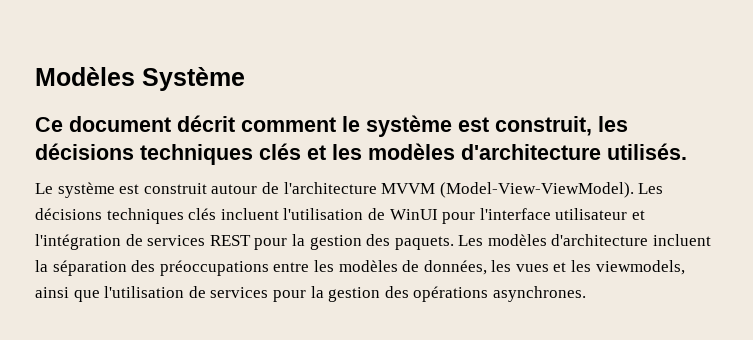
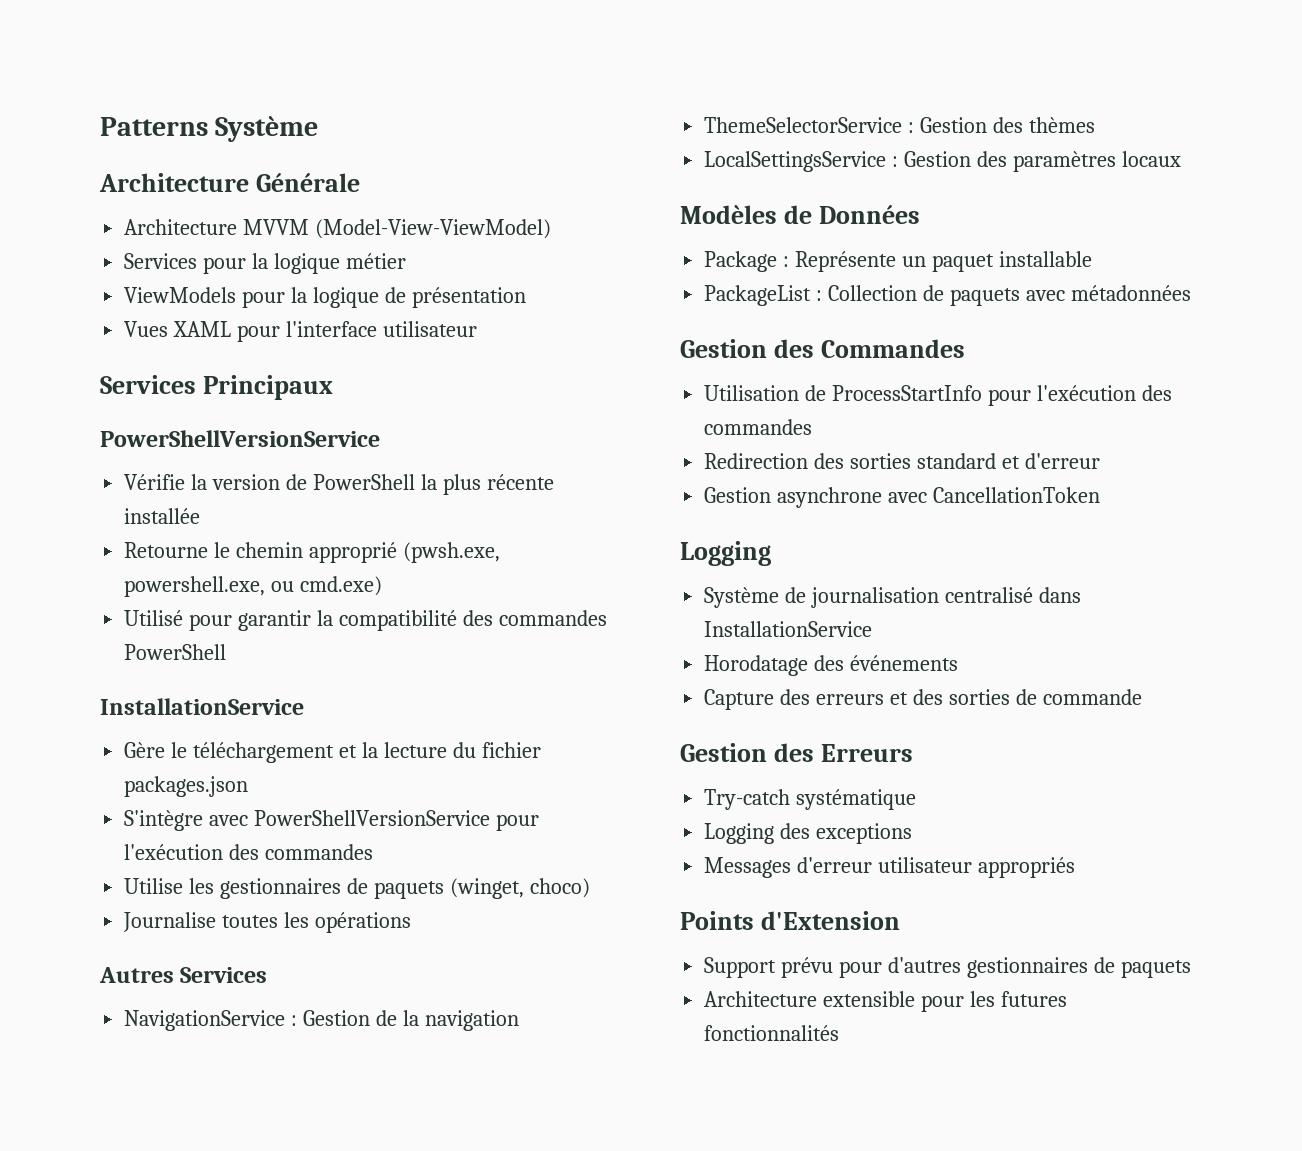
- Modèles Système
+ Patterns Système
- Ce document décrit comment le système est construit, les décisions techniques clés et les modèles d'architecture utilisés.
- Le système est construit autour de l'architecture MVVM (Model-View-ViewModel). Les décisions techniques clés incluent l'utilisation de WinUI pour l'interface utilisateur et l'intégration de services REST pour la gestion des paquets. Les modèles d'architecture incluent la séparation des préoccupations entre les modèles de données, les vues et les viewmodels, ainsi que l'utilisation de services pour la gestion des opérations asynchrones.
+ Architecture Générale
+ Architecture MVVM (Model-View-ViewModel)
+ Services pour la logique métier
+ ViewModels pour la logique de présentation
+ Vues XAML pour l'interface utilisateur
+ Services Principaux
+ PowerShellVersionService
+ Vérifie la version de PowerShell la plus récente installée
+ Retourne le chemin approprié (pwsh.exe, powershell.exe, ou cmd.exe)
+ Utilisé pour garantir la compatibilité des commandes PowerShell
+ InstallationService
+ Gère le téléchargement et la lecture du fichier packages.json
+ S'intègre avec PowerShellVersionService pour l'exécution des commandes
+ Utilise les gestionnaires de paquets (winget, choco)
+ Journalise toutes les opérations
+ Autres Services
+ NavigationService : Gestion de la navigation
+ ThemeSelectorService : Gestion des thèmes
+ LocalSettingsService : Gestion des paramètres locaux
+ Modèles de Données
+ Package : Représente un paquet installable
+ PackageList : Collection de paquets avec métadonnées
+ Gestion des Commandes
+ Utilisation de ProcessStartInfo pour l'exécution des commandes
+ Redirection des sorties standard et d'erreur
+ Gestion asynchrone avec CancellationToken
+ Logging
+ Système de journalisation centralisé dans InstallationService
+ Horodatage des événements
+ Capture des erreurs et des sorties de commande
+ Gestion des Erreurs
+ Try-catch systématique
+ Logging des exceptions
+ Messages d'erreur utilisateur appropriés
+ Points d'Extension
+ Support prévu pour d'autres gestionnaires de paquets
+ Architecture extensible pour les futures fonctionnalités

